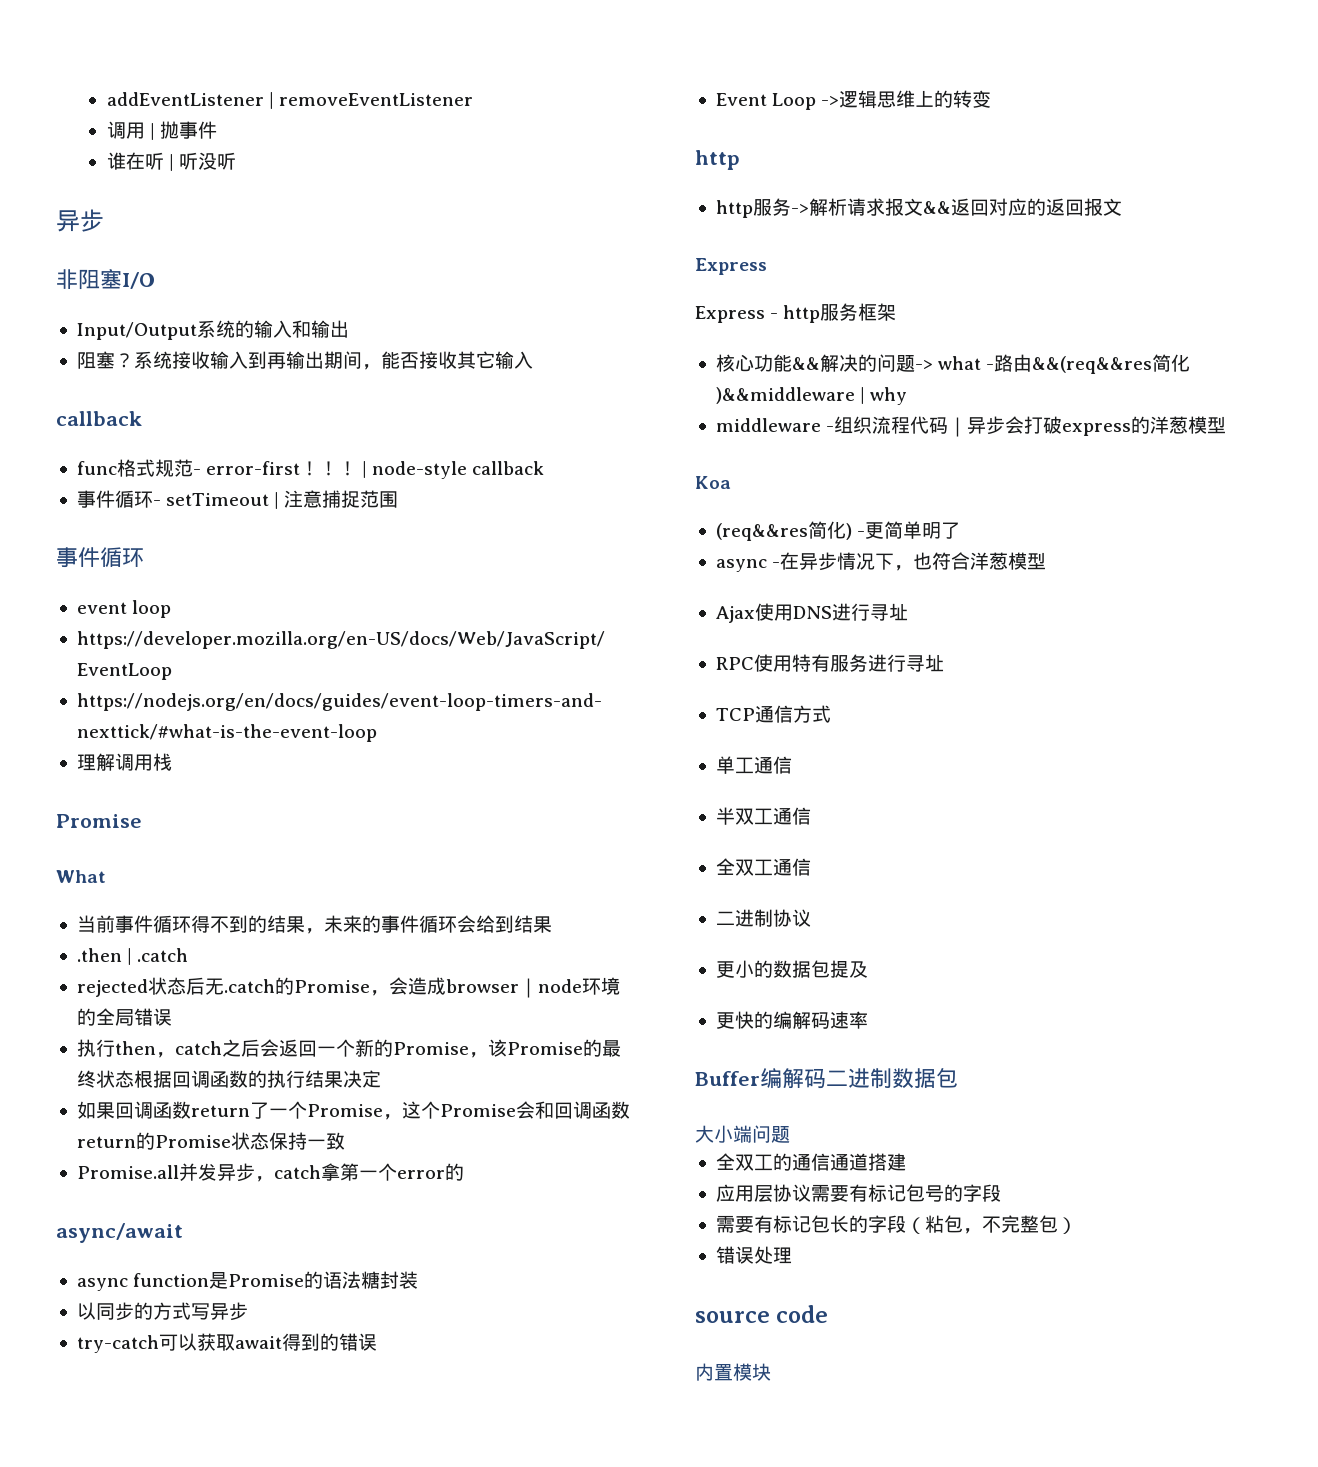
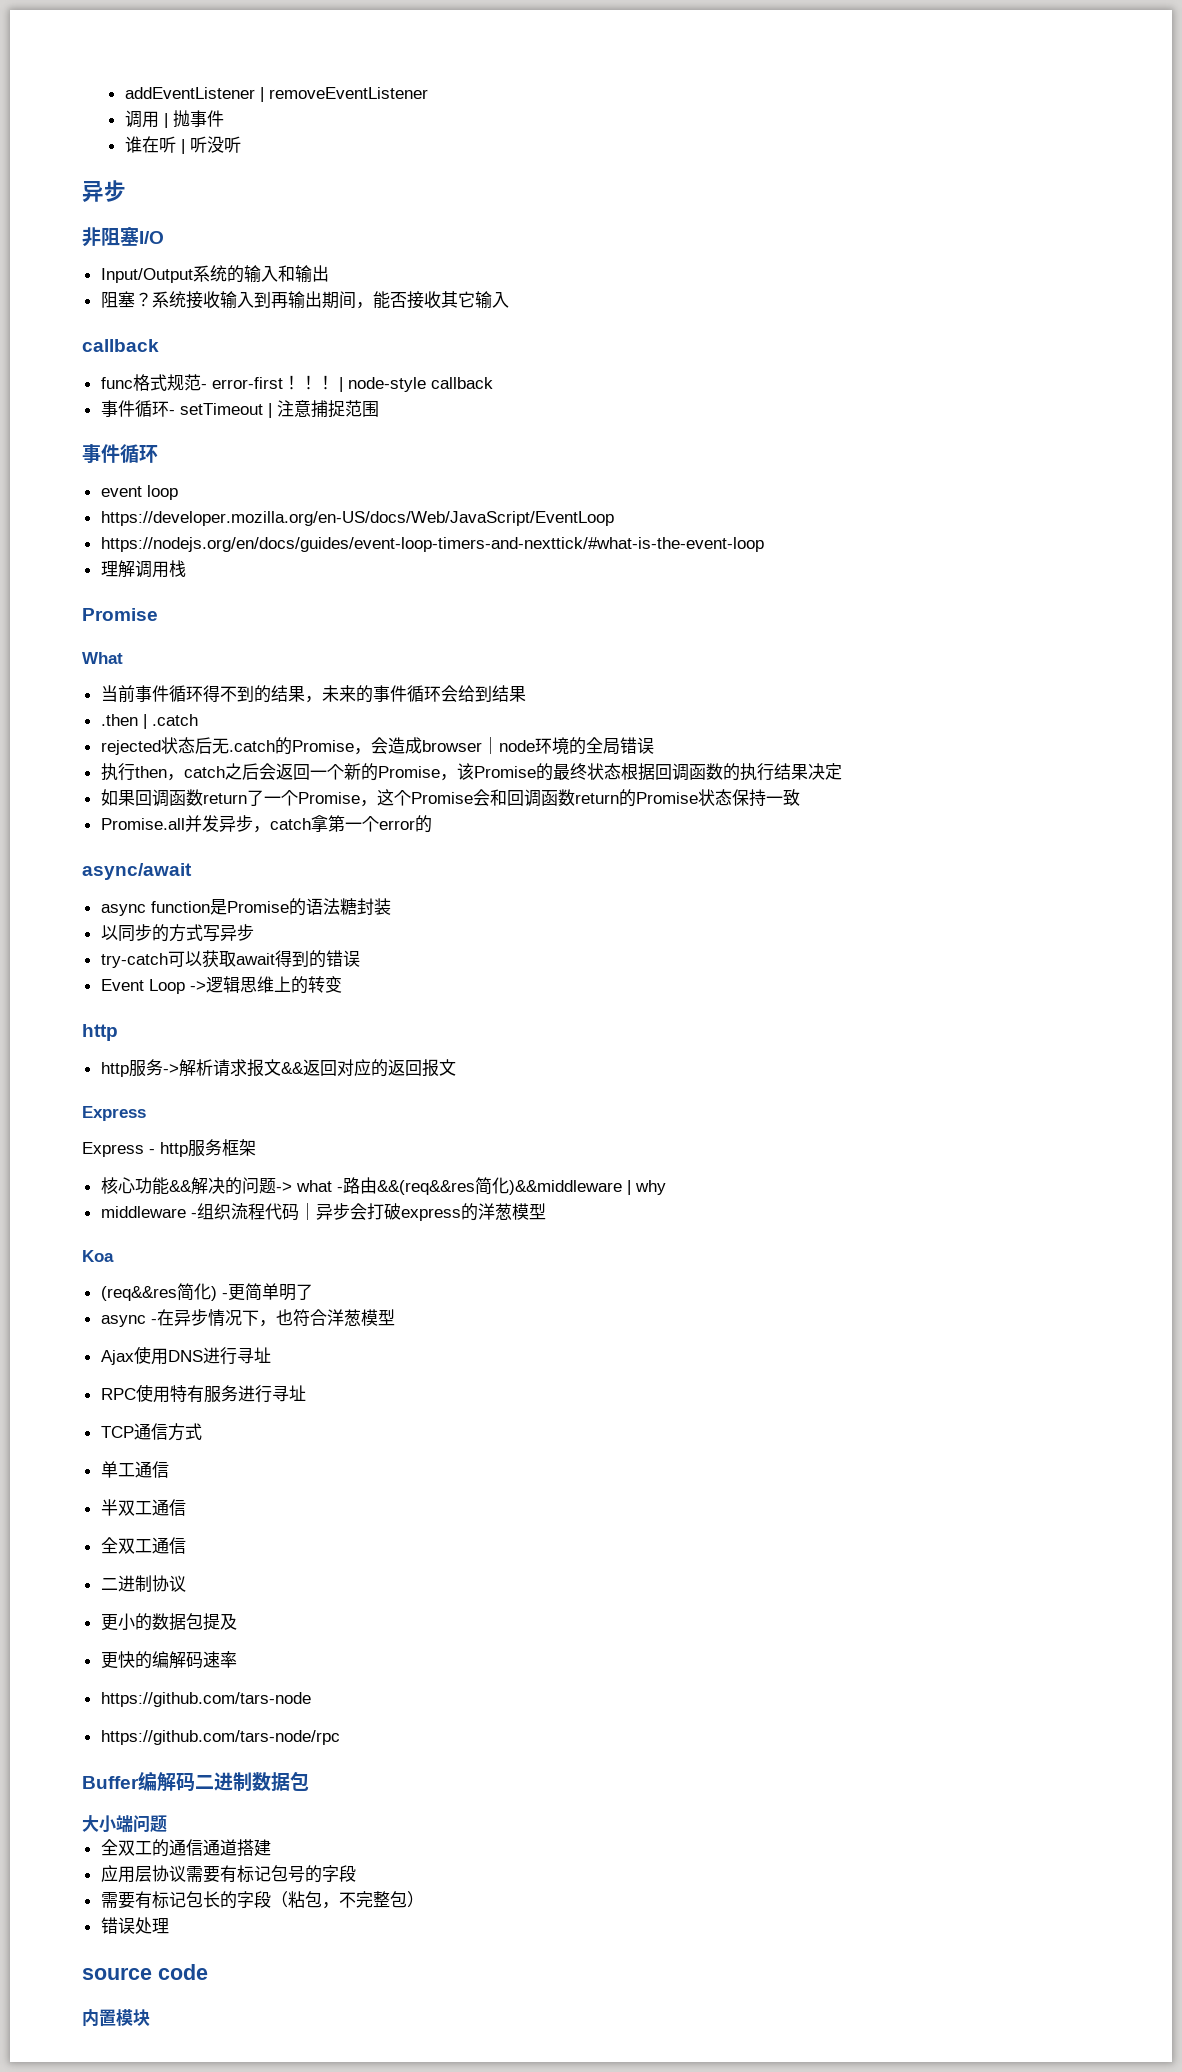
+ https://github.com/tars-node
+ https://github.com/tars-node/rpc

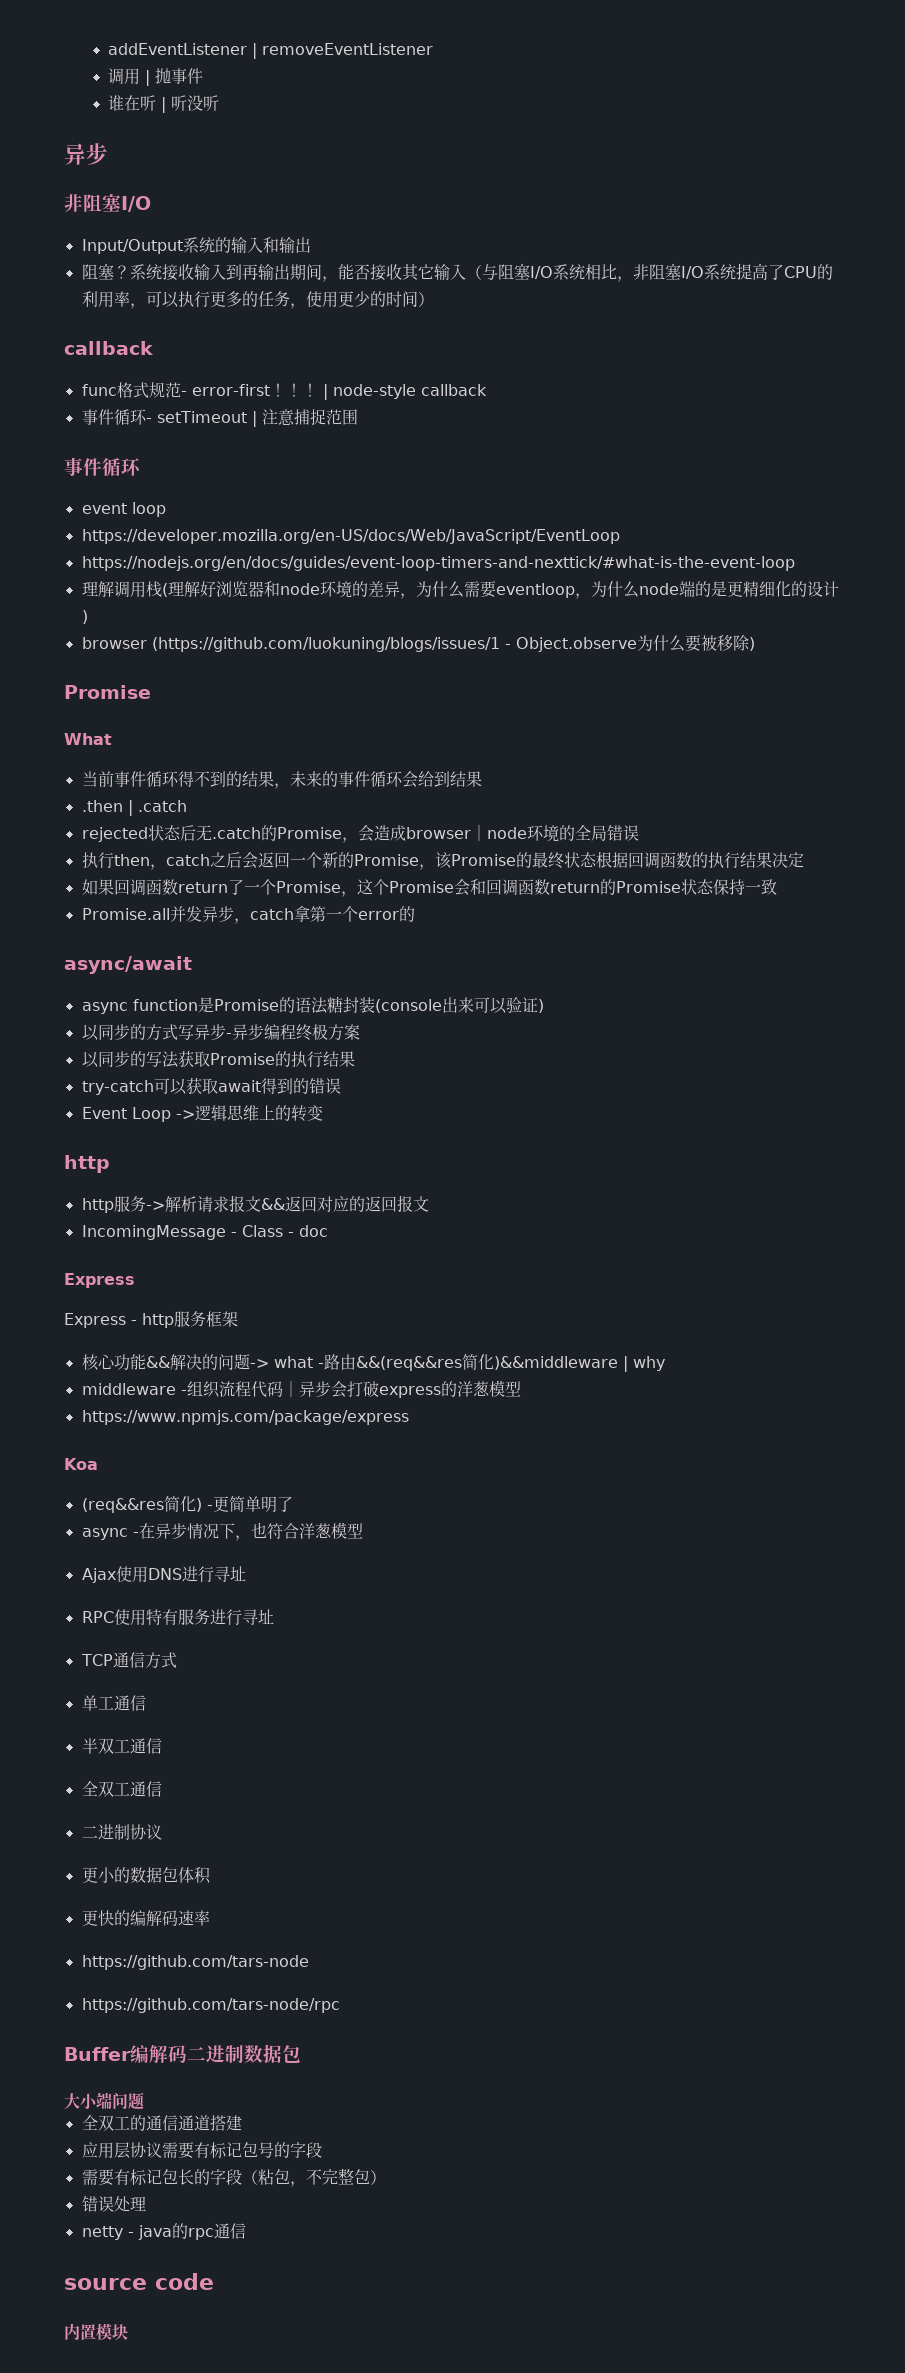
- 系统接收输入到再输出期间，能否接收其它输入
+ 系统接收输入到再输出期间，能否接收其它输入（与阻塞I/O系统相比，非阻塞I/O系统提高了CPU的利用率，可以执行更多的任务，使用更少的时间）
- 理解调用栈
+ 理解调用栈(理解好浏览器和node环境的差异，为什么需要eventloop，为什么node端的是更精细化的设计)
+ browser (https://github.com/luokuning/blogs/issues/1 - Object.observe为什么要被移除)
- async function是Promise的语法糖封装
+ async function是Promise的语法糖封装(console出来可以验证)
- 以同步的方式写异步
+ 以同步的方式写异步-异步编程终极方案
+ 以同步的写法获取Promise的执行结果
+ IncomingMessage - Class - doc
+ https://www.npmjs.com/package/express
- 更小的数据包提及
+ 更小的数据包体积
+ netty - java的rpc通信

